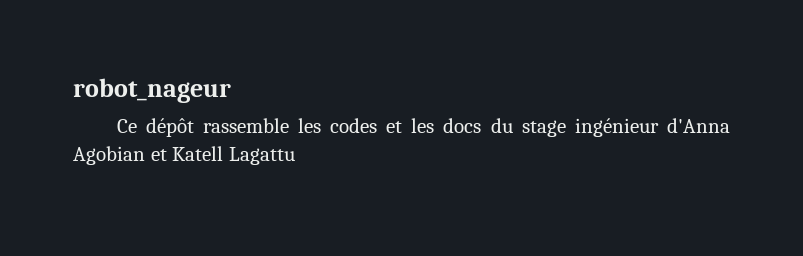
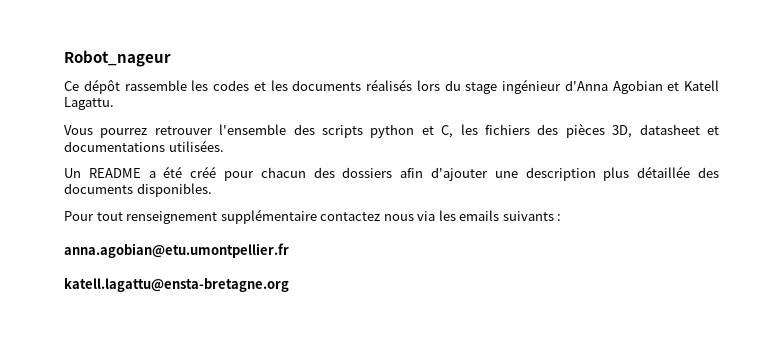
- robot_nageur
+ Robot_nageur
- Ce dépôt rassemble les codes et les docs du stage ingénieur d'Anna Agobian et Katell Lagattu
+ Ce dépôt rassemble les codes et les documents réalisés lors du stage ingénieur d'Anna Agobian et Katell Lagattu.
+ Vous pourrez retrouver l'ensemble des scripts python et C, les fichiers des pièces 3D, datasheet et documentations utilisées.
+ Un README a été créé pour chacun des dossiers afin d'ajouter une description plus détaillée des documents disponibles.
+ Pour tout renseignement supplémentaire contactez nous via les emails suivants :
+ anna.agobian@etu.umontpellier.fr
+ katell.lagattu@ensta-bretagne.org

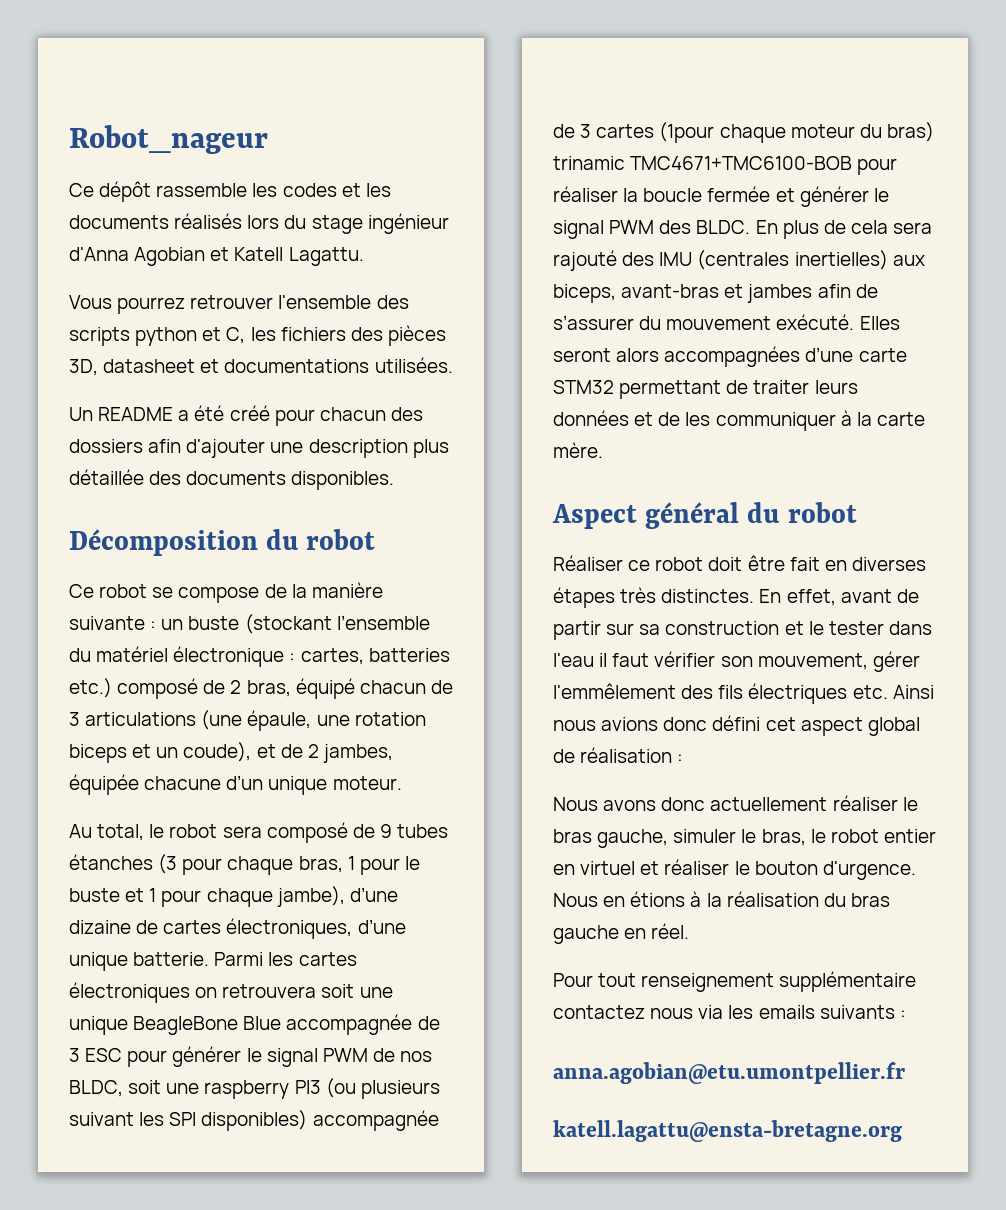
+ Décomposition du robot
+ Ce robot se compose de la manière suivante : un buste (stockant l’ensemble du matériel électronique : cartes, batteries etc.) composé de 2 bras, équipé chacun de 3 articulations (une épaule, une rotation biceps et un coude), et de 2 jambes, équipée chacune d’un unique moteur.
+ Au total, le robot sera composé de 9 tubes étanches (3 pour chaque bras, 1 pour le buste et 1 pour chaque jambe), d’une dizaine de cartes électroniques, d’une unique batterie. Parmi les cartes électroniques on retrouvera soit une unique BeagleBone Blue accompagnée de 3 ESC pour générer le signal PWM de nos BLDC, soit une raspberry PI3 (ou plusieurs suivant les SPI disponibles) accompagnée de 3 cartes (1pour chaque moteur du bras) trinamic TMC4671+TMC6100-BOB pour réaliser la boucle fermée et générer le signal PWM des BLDC. En plus de cela sera rajouté des IMU (centrales inertielles) aux biceps, avant-bras et jambes afin de s’assurer du mouvement exécuté. Elles seront alors accompagnées d’une carte STM32 permettant de traiter leurs données et de les communiquer à la carte mère.
+ Aspect général du robot
+ Réaliser ce robot doit être fait en diverses étapes très distinctes. En effet, avant de partir sur sa construction et le tester dans l'eau il faut vérifier son mouvement, gérer l'emmêlement des fils électriques etc. Ainsi nous avions donc défini cet aspect global de réalisation :
+ Nous avons donc actuellement réaliser le bras gauche, simuler le bras, le robot entier en virtuel et réaliser le bouton d'urgence. Nous en étions à la réalisation du bras gauche en réel.

